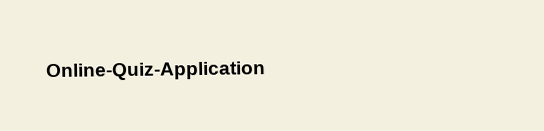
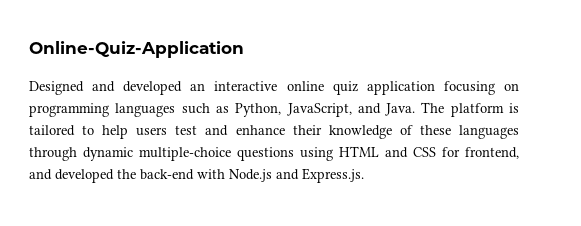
+ Designed and developed an interactive online quiz application focusing on programming languages such as Python, JavaScript, and Java. The platform is tailored to help users test and enhance their knowledge of these languages through dynamic multiple-choice questions using HTML and CSS for frontend, and developed the back-end with Node.js and Express.js.

